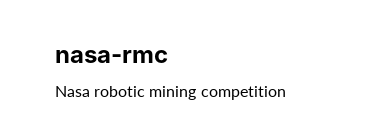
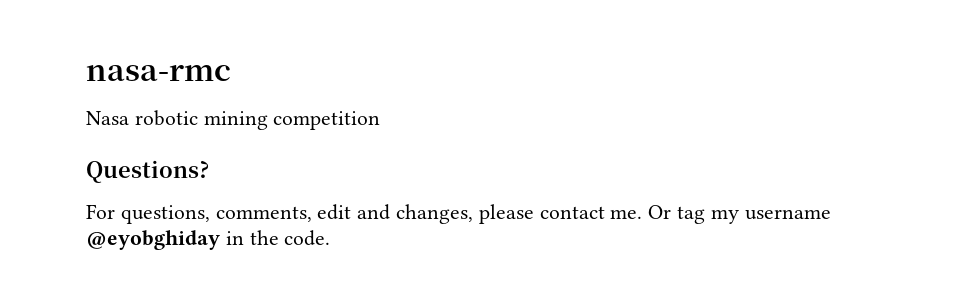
+ Questions?
+ For questions, comments, edit and changes, please contact me. Or tag my username @eyobghiday in the code.

